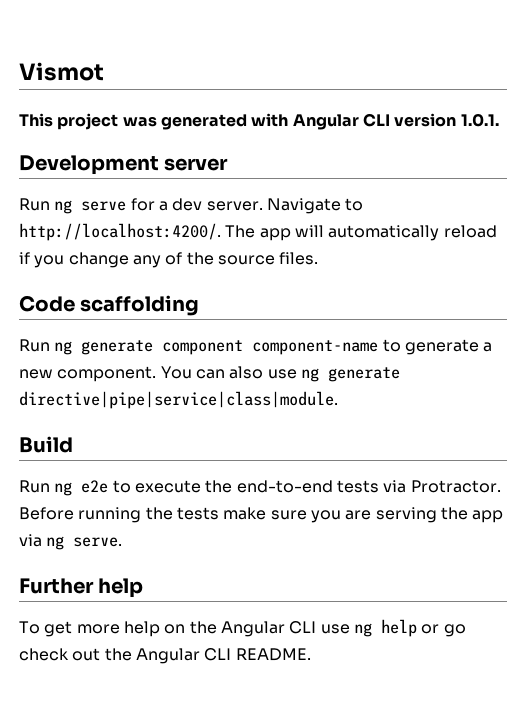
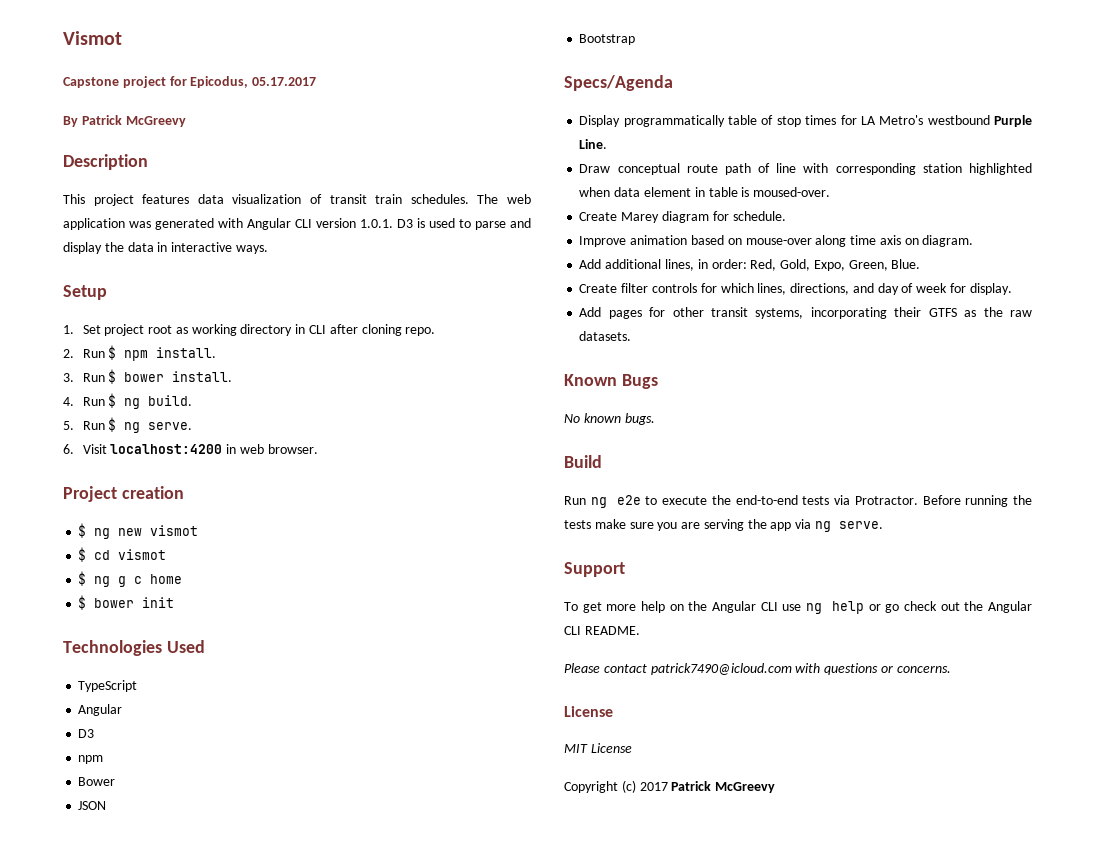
- This project was generated with Angular CLI version 1.0.1.
- Development server
- Run ng serve for a dev server. Navigate to http://localhost:4200/. The app will automatically reload if you change any of the source files.
- Code scaffolding
- Run ng generate component component-name to generate a new component. You can also use ng generate directive|pipe|service|class|module.
+ Capstone project for Epicodus, 05.17.2017
+ By Patrick McGreevy
+ Description
+ This project features data visualization of transit train schedules. The web application was generated with Angular CLI version 1.0.1. D3 is used to parse and display the data in interactive ways.
+ Setup
+ 1. Set project root as working directory in CLI after cloning repo.
+ 2. Run $ npm install.
+ 3. Run $ bower install.
+ 4. Run $ ng build.
+ 5. Run $ ng serve.
+ 6. Visit localhost:4200 in web browser.
+ Project creation
+ $ ng new vismot
+ $ cd vismot
+ $ ng g c home
+ $ bower init
+ Technologies Used
+ TypeScript
+ Angular
+ D3
+ npm
+ Bower
+ JSON
+ Bootstrap
+ Specs/Agenda
+ Display programmatically table of stop times for LA Metro's westbound Purple Line.
+ Draw conceptual route path of line with corresponding station highlighted when data element in table is moused-over.
+ Create Marey diagram for schedule.
+ Improve animation based on mouse-over along time axis on diagram.
+ Add additional lines, in order: Red, Gold, Expo, Green, Blue.
+ Create filter controls for which lines, directions, and day of week for display.
+ Add pages for other transit systems, incorporating their GTFS as the raw datasets.
+ Known Bugs
+ No known bugs.
- Further help
+ Support
+ Please contact patrick7490@icloud.com with questions or concerns.
+ License
+ MIT License
+ Copyright (c) 2017 Patrick McGreevy

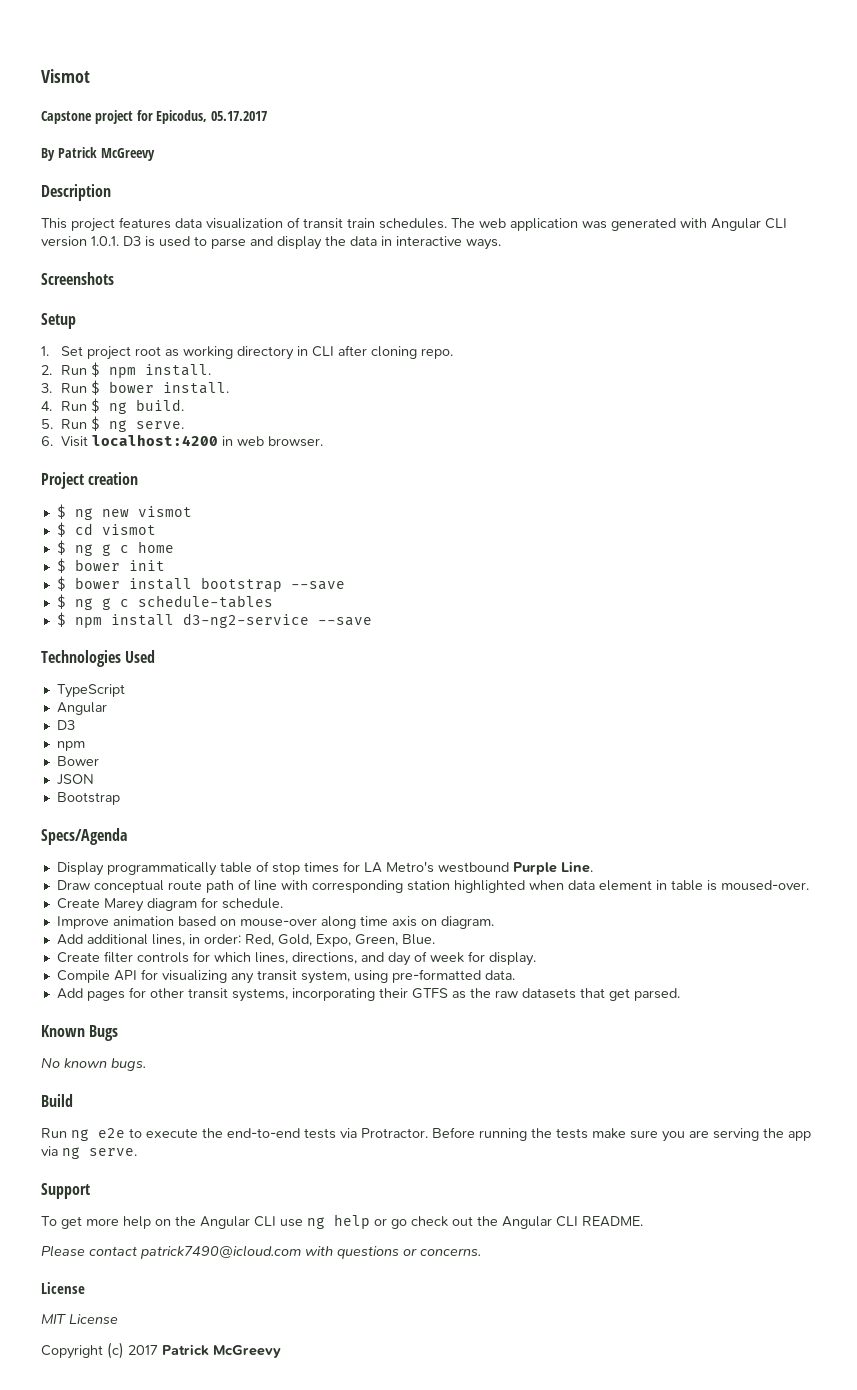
+ Screenshots
+ $ bower install bootstrap --save
+ $ ng g c schedule-tables
+ $ npm install d3-ng2-service --save
+ Compile API for visualizing any transit system, using pre-formatted data.
- Add pages for other transit systems, incorporating their GTFS as the raw datasets.
+ Add pages for other transit systems, incorporating their GTFS as the raw datasets that get parsed.

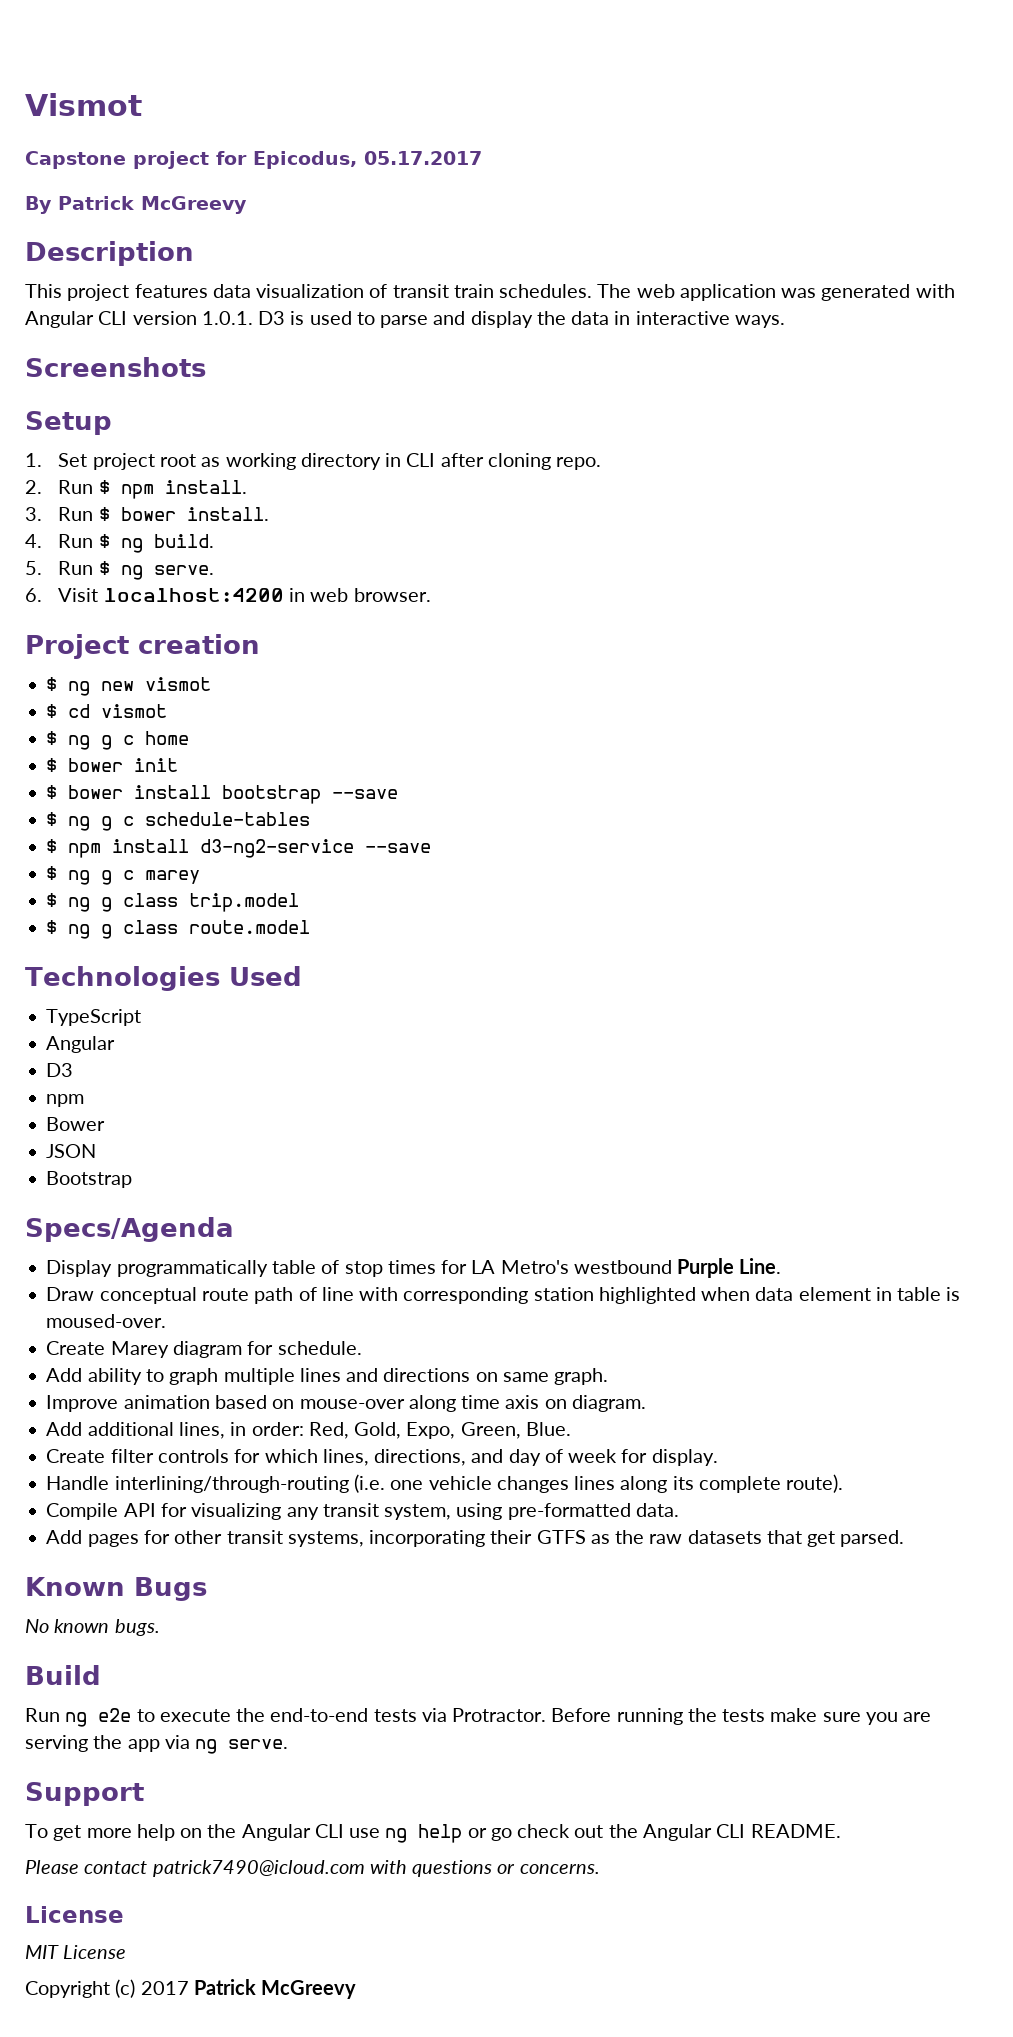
+ $ ng g c marey
+ $ ng g class trip.model
+ $ ng g class route.model
+ Add ability to graph multiple lines and directions on same graph.
+ Handle interlining/through-routing (i.e. one vehicle changes lines along its complete route).

